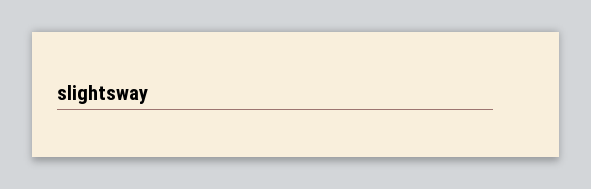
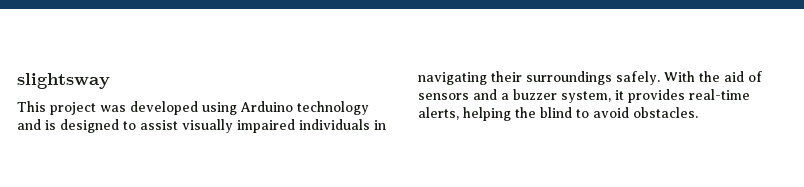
+ This project was developed using Arduino technology and is designed to assist visually impaired individuals in navigating their surroundings safely. With the aid of sensors and a buzzer system, it provides real-time alerts, helping the blind to avoid obstacles.

